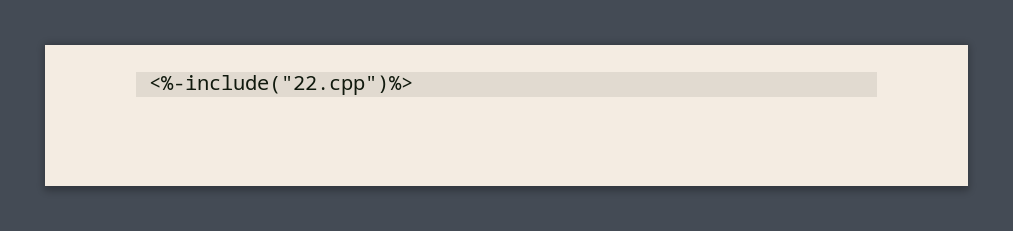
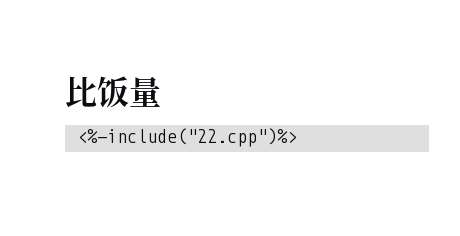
+ 比饭量

